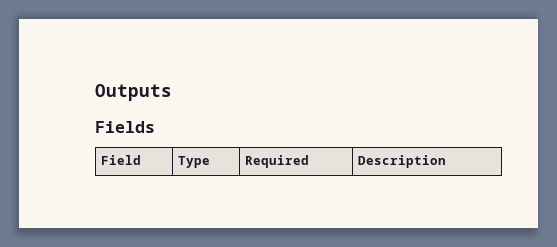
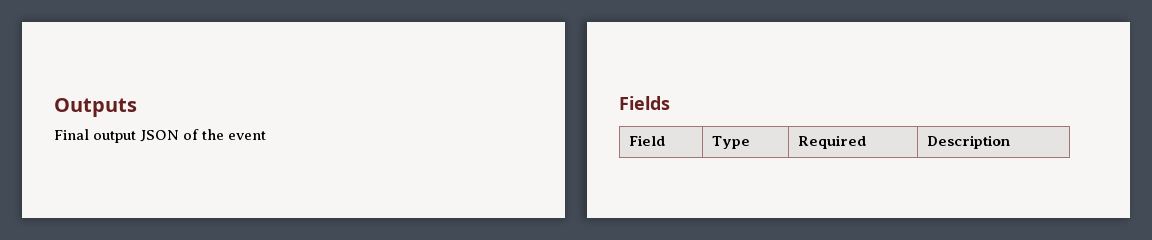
+ Final output JSON of the event

